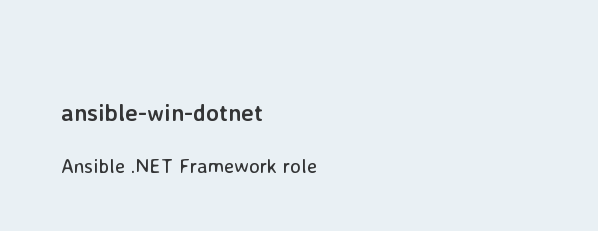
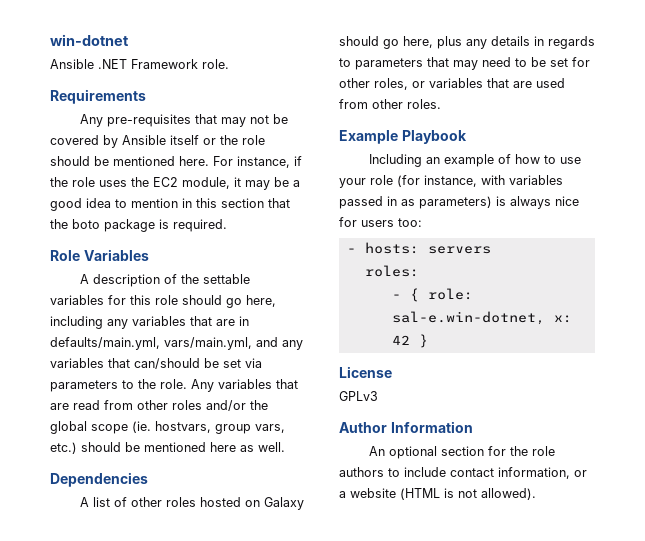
- ansible-win-dotnet
+ win-dotnet
- Ansible .NET Framework role
+ Ansible .NET Framework role.
+ Requirements
+ Any pre-requisites that may not be covered by Ansible itself or the role should be mentioned here. For instance, if the role uses the EC2 module, it may be a good idea to mention in this section that the boto package is required.
+ Role Variables
+ A description of the settable variables for this role should go here, including any variables that are in defaults/main.yml, vars/main.yml, and any variables that can/should be set via parameters to the role. Any variables that are read from other roles and/or the global scope (ie. hostvars, group vars, etc.) should be mentioned here as well.
+ Dependencies
+ A list of other roles hosted on Galaxy should go here, plus any details in regards to parameters that may need to be set for other roles, or variables that are used from other roles.
+ Example Playbook
+ Including an example of how to use your role (for instance, with variables passed in as parameters) is always nice for users too:
+ - hosts: servers
+ roles:
+ - { role: sal-e.win-dotnet, x: 42 }
+ License
+ GPLv3
+ Author Information
+ An optional section for the role authors to include contact information, or a website (HTML is not allowed).

